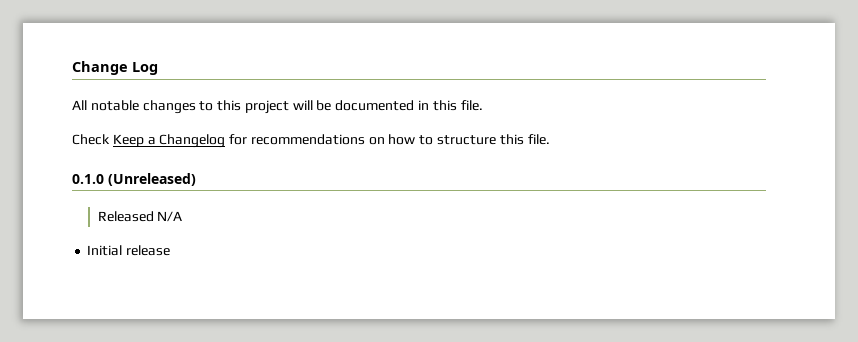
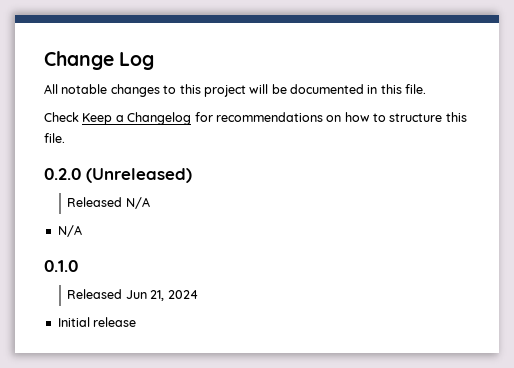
- 0.1.0 (Unreleased)
+ 0.2.0 (Unreleased)
  Released N/A
+ N/A
+ 0.1.0
+ Released Jun 21, 2024

